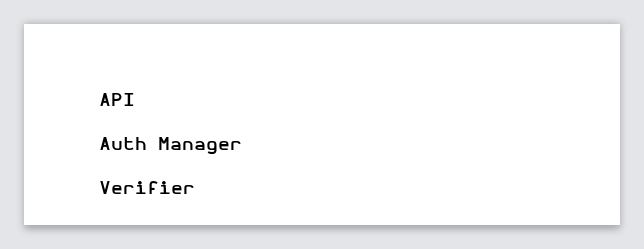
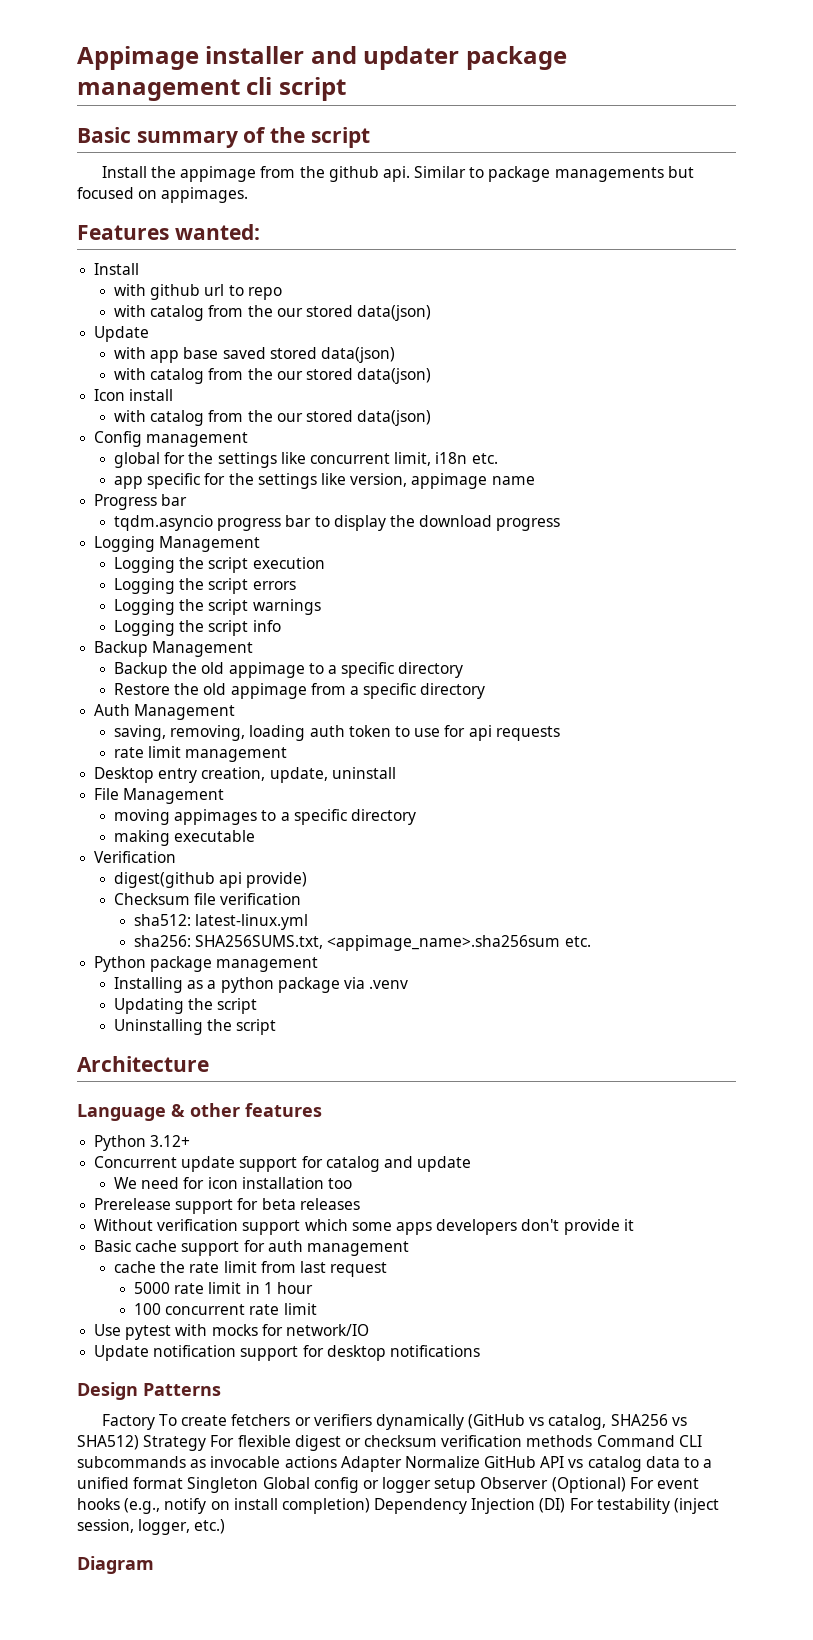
- API
- Auth Manager
- Verifier
+ Appimage installer and updater package management cli script
+ Basic summary of the script
+ Install the appimage from the github api. Similar to package managements but focused on appimages.
+ Features wanted:
+ Install
+ with github url to repo
+ with catalog from the our stored data(json)
+ Update
+ with app base saved stored data(json)
+ with catalog from the our stored data(json)
+ Icon install
+ with catalog from the our stored data(json)
+ Config management
+ global for the settings like concurrent limit, i18n etc.
+ app specific for the settings like version, appimage name
+ Progress bar
+ tqdm.asyncio progress bar to display the download progress
+ Logging Management
+ Logging the script execution
+ Logging the script errors
+ Logging the script warnings
+ Logging the script info
+ Backup Management
+ Backup the old appimage to a specific directory
+ Restore the old appimage from a specific directory
+ Auth Management
+ saving, removing, loading auth token to use for api requests
+ rate limit management
+ Desktop entry creation, update, uninstall
+ File Management
+ moving appimages to a specific directory
+ making executable
+ Verification
+ digest(github api provide)
+ Checksum file verification
+ sha512: latest-linux.yml
+ sha256: SHA256SUMS.txt, <appimage_name>.sha256sum etc.
+ Python package management
+ Installing as a python package via .venv
+ Updating the script
+ Uninstalling the script
+ Architecture
+ Language & other features
+ Python 3.12+
+ Concurrent update support for catalog and update
+ We need for icon installation too
+ Prerelease support for beta releases
+ Without verification support which some apps developers don't provide it
+ Basic cache support for auth management
+ cache the rate limit from last request
+ 5000 rate limit in 1 hour
+ 100 concurrent rate limit
+ Use pytest with mocks for network/IO
+ Update notification support for desktop notifications
+ Design Patterns
+ Factory To create fetchers or verifiers dynamically (GitHub vs catalog, SHA256 vs SHA512) Strategy For flexible digest or checksum verification methods Command CLI subcommands as invocable actions Adapter Normalize GitHub API vs catalog data to a unified format Singleton Global config or logger setup Observer (Optional) For event hooks (e.g., notify on install completion) Dependency Injection (DI) For testability (inject session, logger, etc.)
+ Diagram

